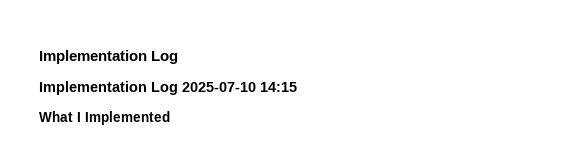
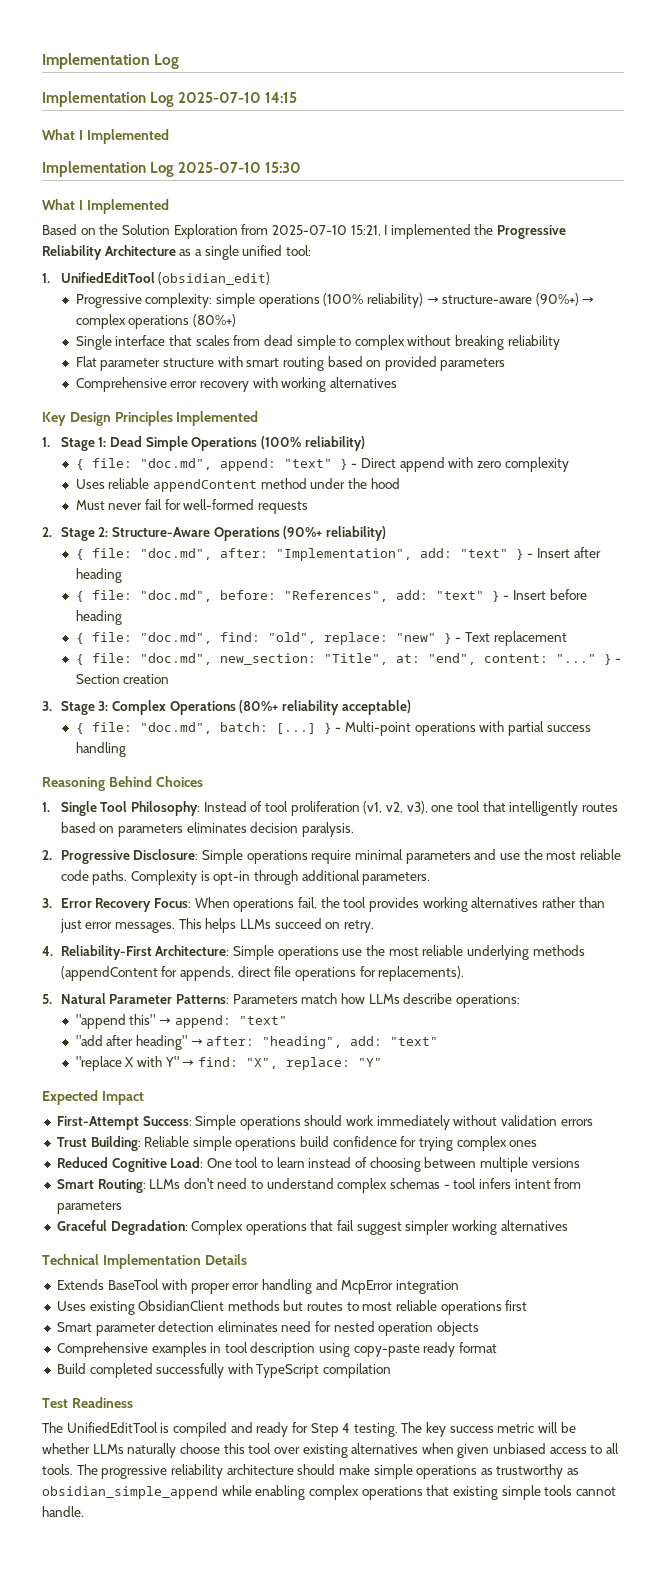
+ Implementation Log 2025-07-10 15:30
+ What I Implemented
+ Based on the Solution Exploration from 2025-07-10 15:21, I implemented the Progressive Reliability Architecture as a single unified tool:
+ 1. UnifiedEditTool (obsidian_edit)
+ Progressive complexity: simple operations (100% reliability) → structure-aware (90%+) → complex operations (80%+)
+ Single interface that scales from dead simple to complex without breaking reliability
+ Flat parameter structure with smart routing based on provided parameters
+ Comprehensive error recovery with working alternatives
+ Key Design Principles Implemented
+ 1. Stage 1: Dead Simple Operations (100% reliability)
+ { file: "doc.md", append: "text" } - Direct append with zero complexity
+ Uses reliable appendContent method under the hood
+ Must never fail for well-formed requests
+ 2. Stage 2: Structure-Aware Operations (90%+ reliability)
+ { file: "doc.md", after: "Implementation", add: "text" } - Insert after heading
+ { file: "doc.md", before: "References", add: "text" } - Insert before heading
+ { file: "doc.md", find: "old", replace: "new" } - Text replacement
+ { file: "doc.md", new_section: "Title", at: "end", content: "..." } - Section creation
+ 3. Stage 3: Complex Operations (80%+ reliability acceptable)
+ { file: "doc.md", batch: [...] } - Multi-point operations with partial success handling
+ Reasoning Behind Choices
+ 1. Single Tool Philosophy: Instead of tool proliferation (v1, v2, v3), one tool that intelligently routes based on parameters eliminates decision paralysis.
+ 2. Progressive Disclosure: Simple operations require minimal parameters and use the most reliable code paths. Complexity is opt-in through additional parameters.
+ 3. Error Recovery Focus: When operations fail, the tool provides working alternatives rather than just error messages. This helps LLMs succeed on retry.
+ 4. Reliability-First Architecture: Simple operations use the most reliable underlying methods (appendContent for appends, direct file operations for replacements).
+ 5. Natural Parameter Patterns: Parameters match how LLMs describe operations:
+ "append this" → append: "text"
+ "add after heading" → after: "heading", add: "text"
+ "replace X with Y" → find: "X", replace: "Y"
+ Expected Impact
+ First-Attempt Success: Simple operations should work immediately without validation errors
+ Trust Building: Reliable simple operations build confidence for trying complex ones
+ Reduced Cognitive Load: One tool to learn instead of choosing between multiple versions
+ Smart Routing: LLMs don't need to understand complex schemas - tool infers intent from parameters
+ Graceful Degradation: Complex operations that fail suggest simpler working alternatives
+ Technical Implementation Details
+ Extends BaseTool with proper error handling and McpError integration
+ Uses existing ObsidianClient methods but routes to most reliable operations first
+ Smart parameter detection eliminates need for nested operation objects
+ Comprehensive examples in tool description using copy-paste ready format
+ Build completed successfully with TypeScript compilation
+ Test Readiness
+ The UnifiedEditTool is compiled and ready for Step 4 testing. The key success metric will be whether LLMs naturally choose this tool over existing alternatives when given unbiased access to all tools. The progressive reliability architecture should make simple operations as trustworthy as obsidian_simple_append while enabling complex operations that existing simple tools cannot handle.

